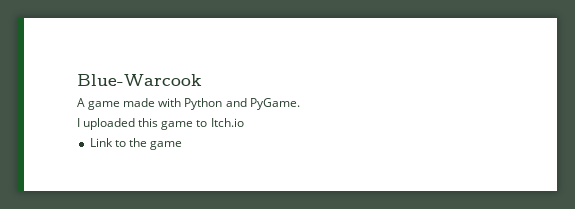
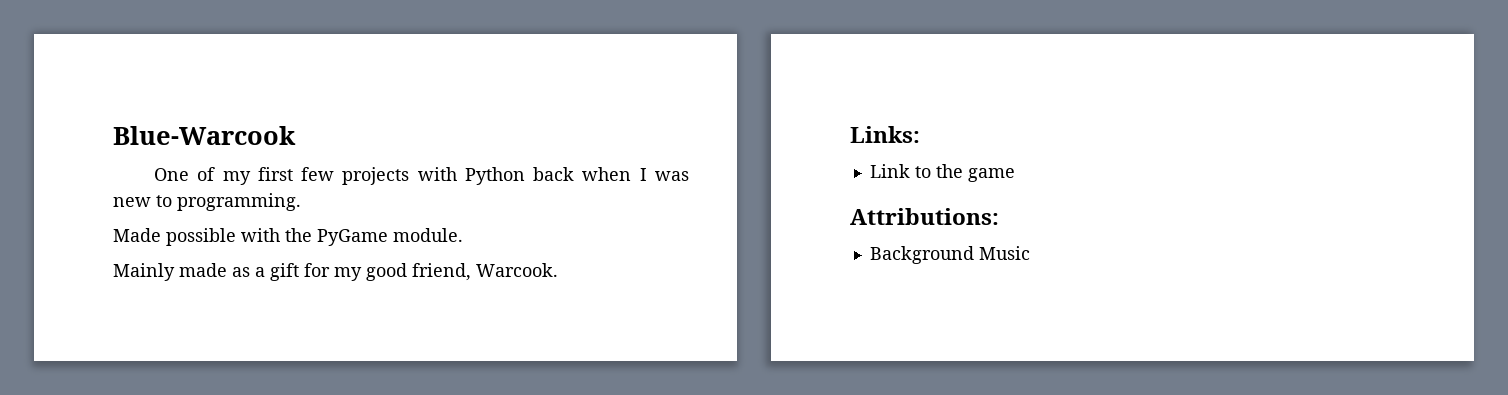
- A game made with Python and PyGame.
- I uploaded this game to Itch.io
+ One of my first few projects with Python back when I was new to programming.
+ Made possible with the PyGame module.
+ Mainly made as a gift for my good friend, Warcook.
+ Links:
+ Attributions:
+ Background Music

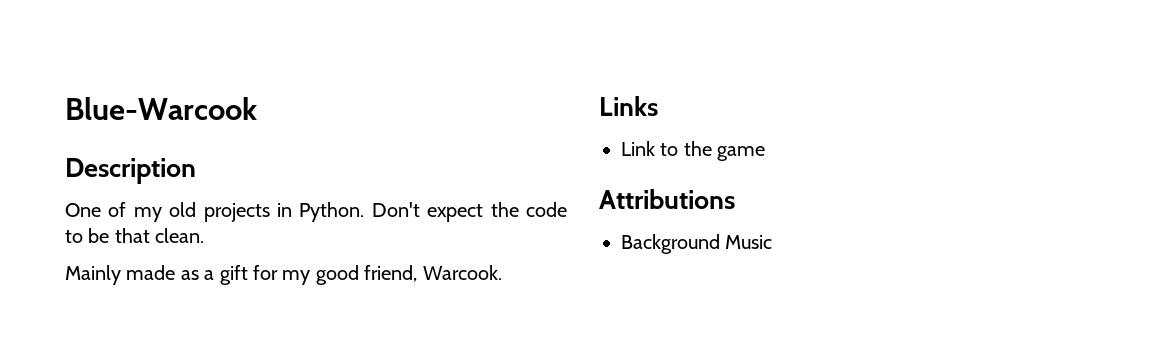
+ Description
- One of my first few projects with Python back when I was new to programming.
- Made possible with the PyGame module.
+ One of my old projects in Python. Don't expect the code to be that clean.
- Links:
+ Links
- Attributions:
+ Attributions

